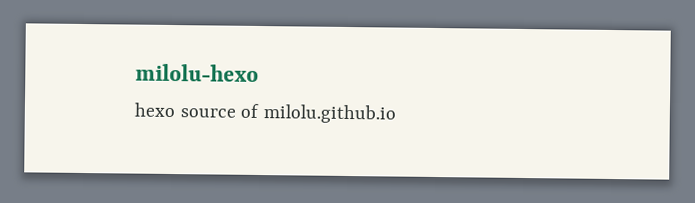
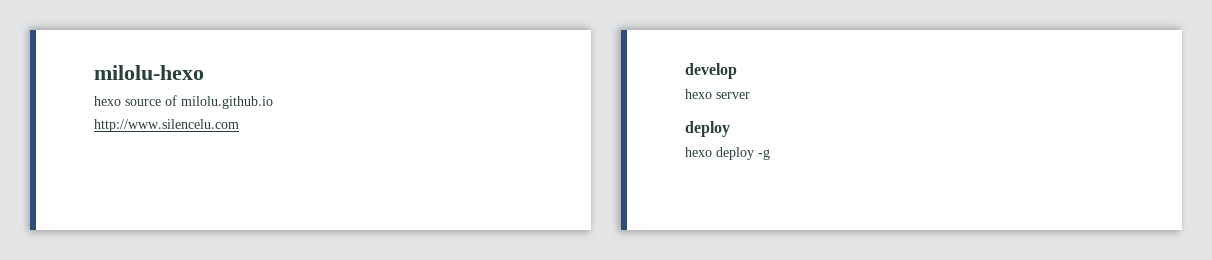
+ http://www.silencelu.com
+ develop
+ hexo server
+ deploy
+ hexo deploy -g

